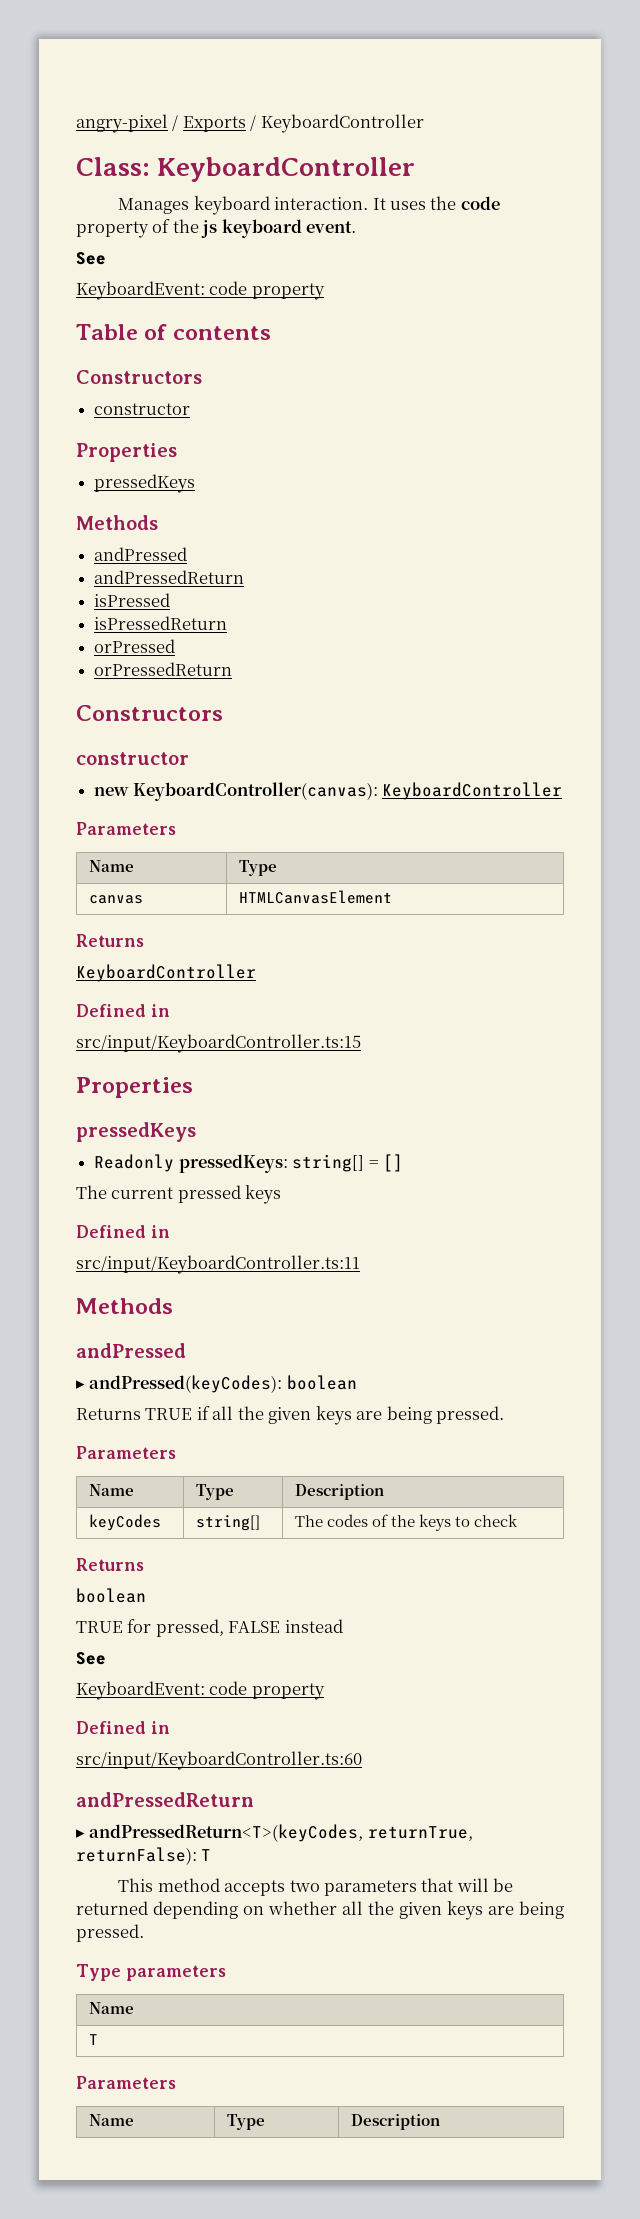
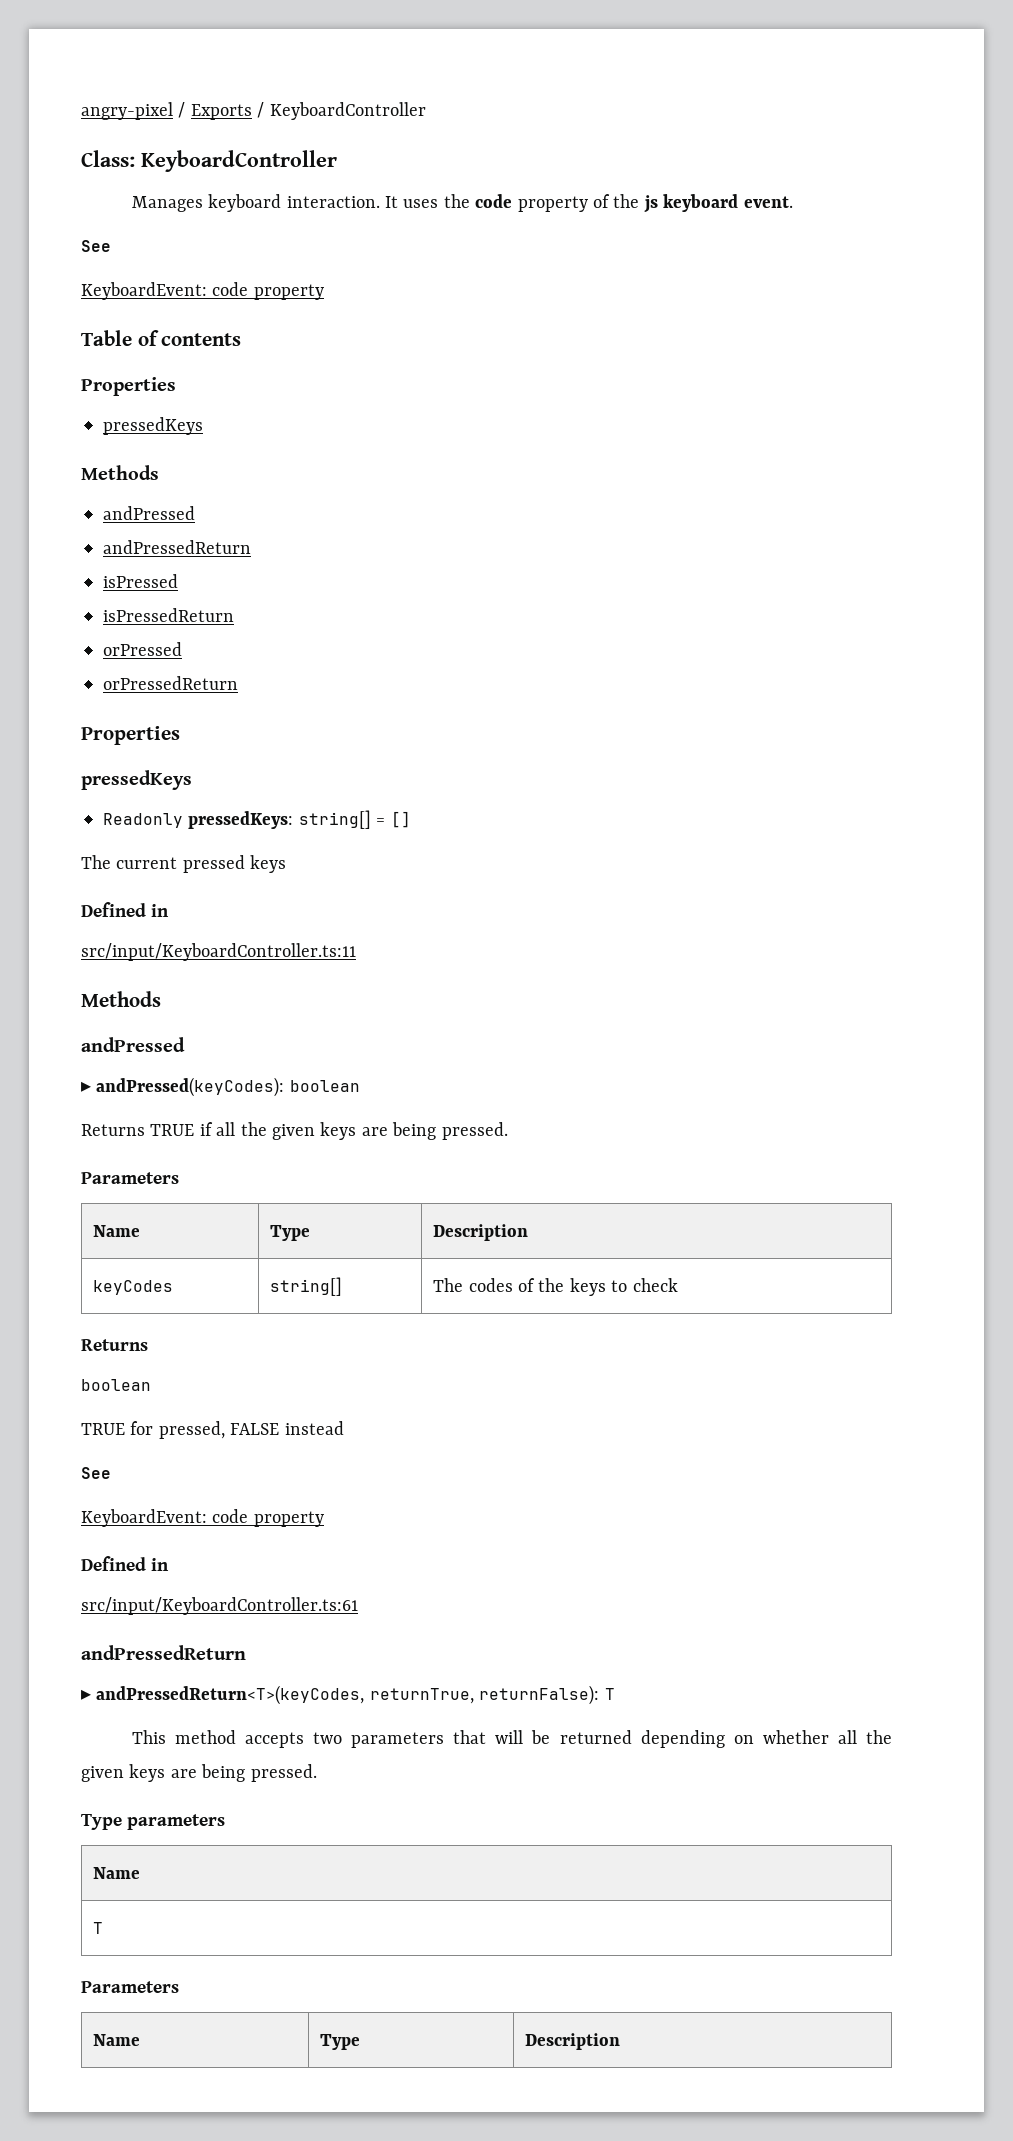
  Table of contents
- Constructors
- constructor
  orPressedReturn
- Constructors
- constructor
- new KeyboardController(canvas): KeyboardController
- Parameters
- Name | Type
- canvas | HTMLCanvasElement
- Returns
- KeyboardController
- Defined in
- src/input/KeyboardController.ts:15
- src/input/KeyboardController.ts:60
+ src/input/KeyboardController.ts:61

